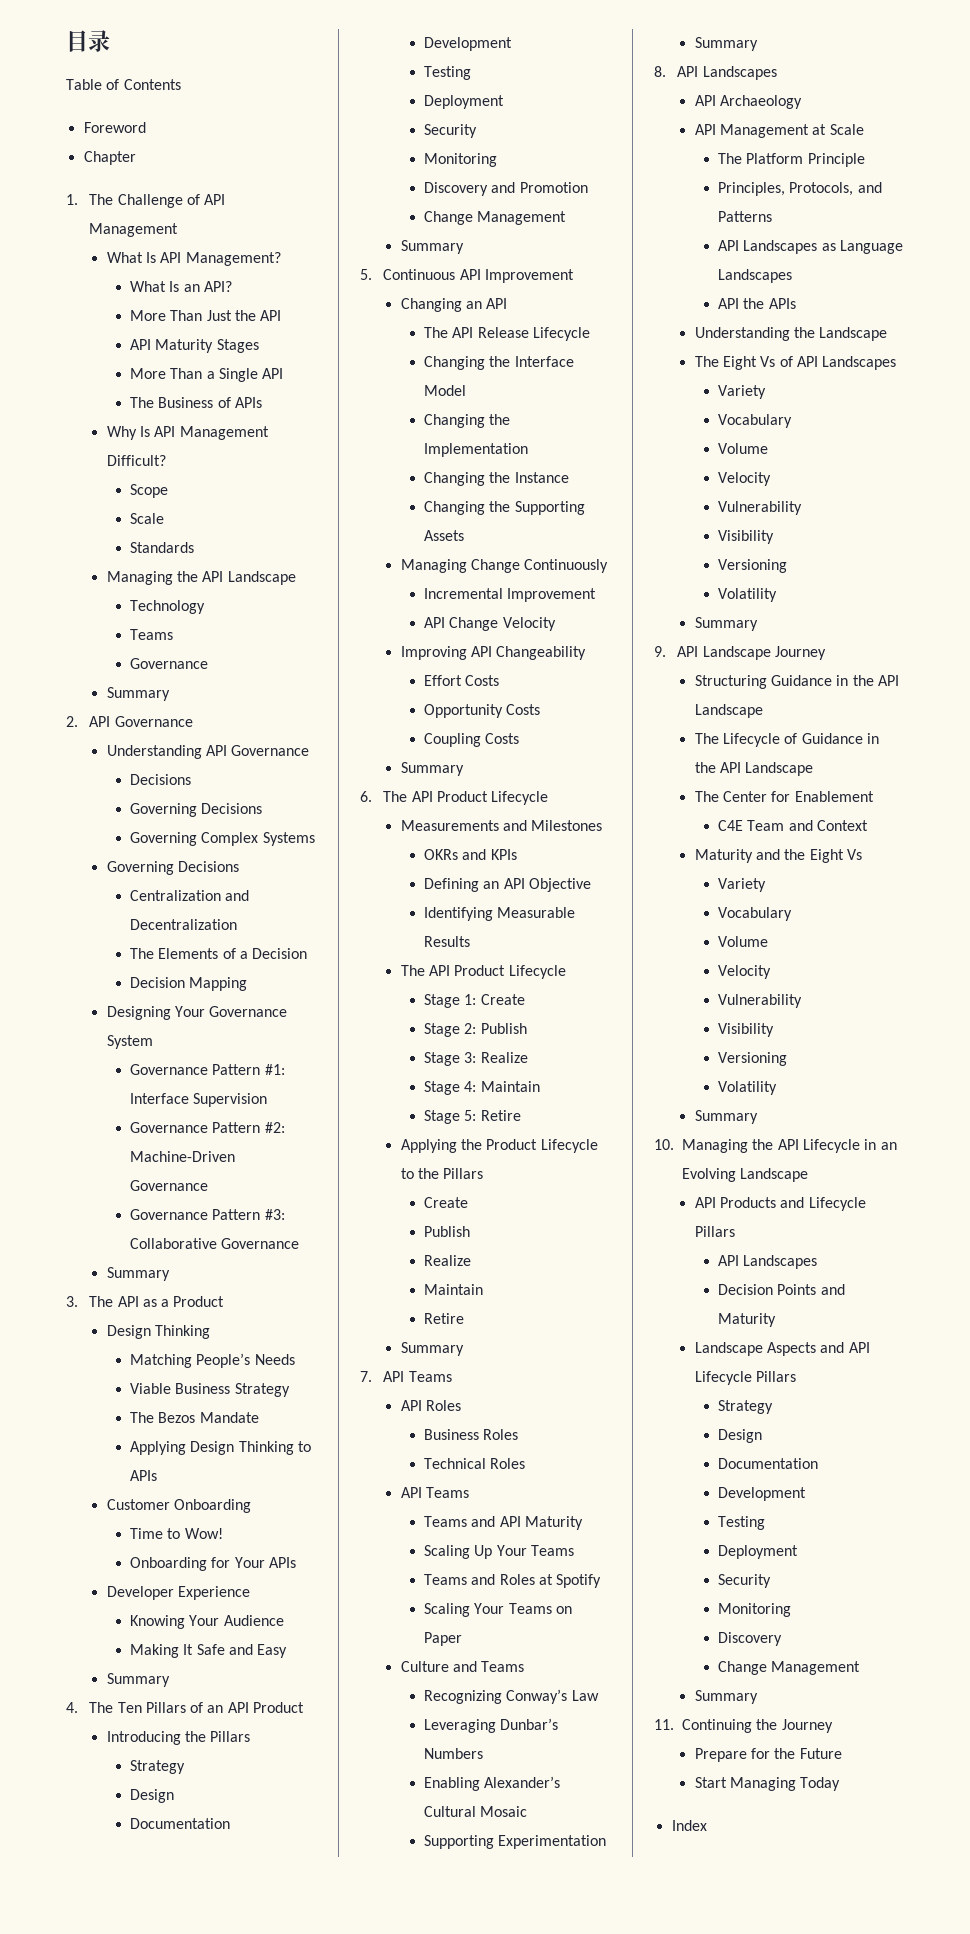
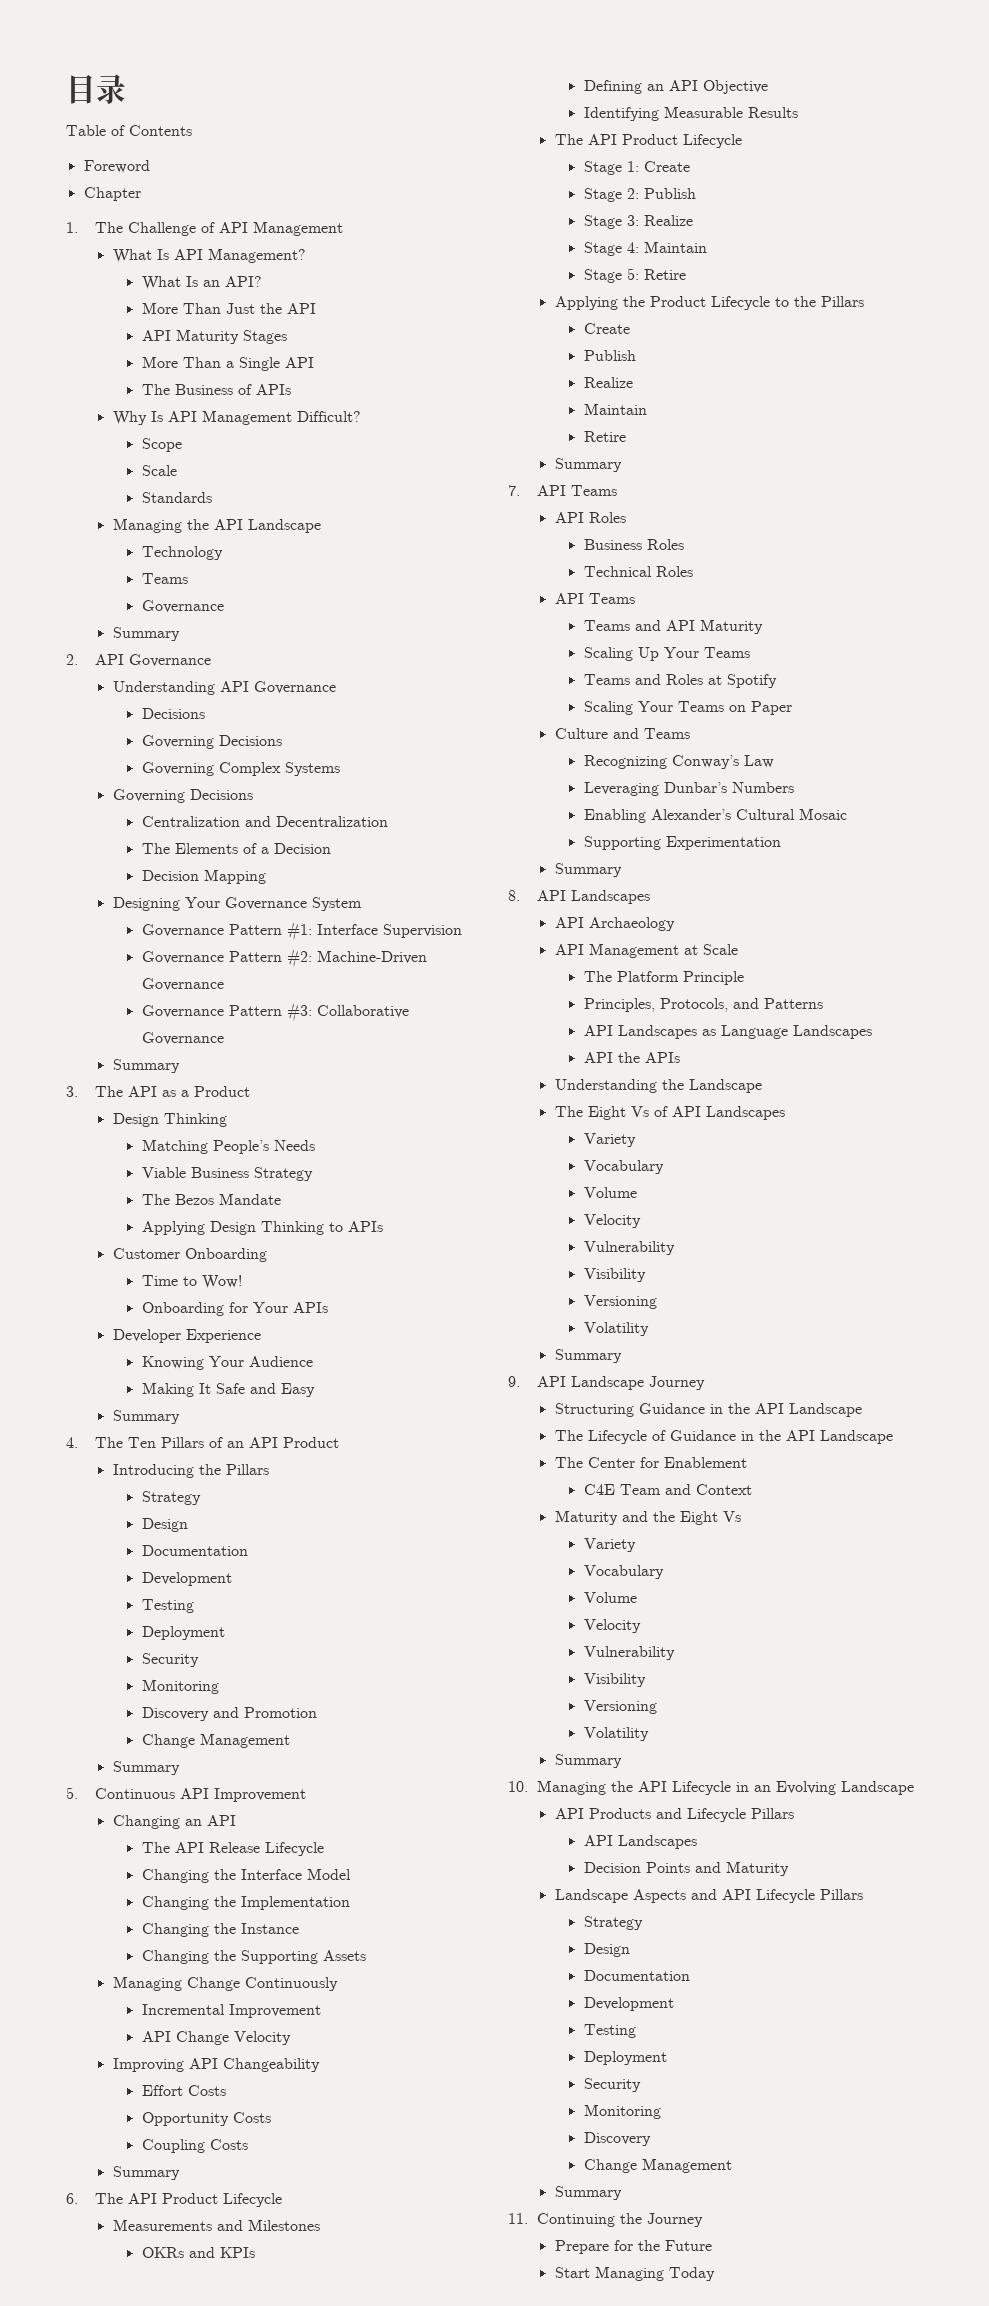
- Index

